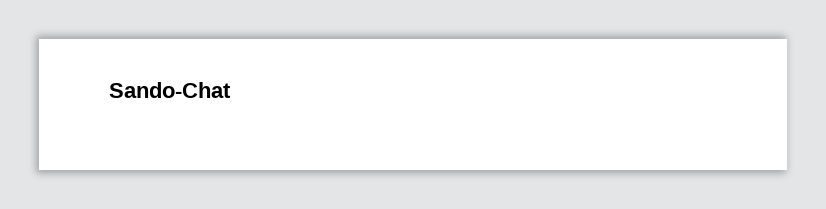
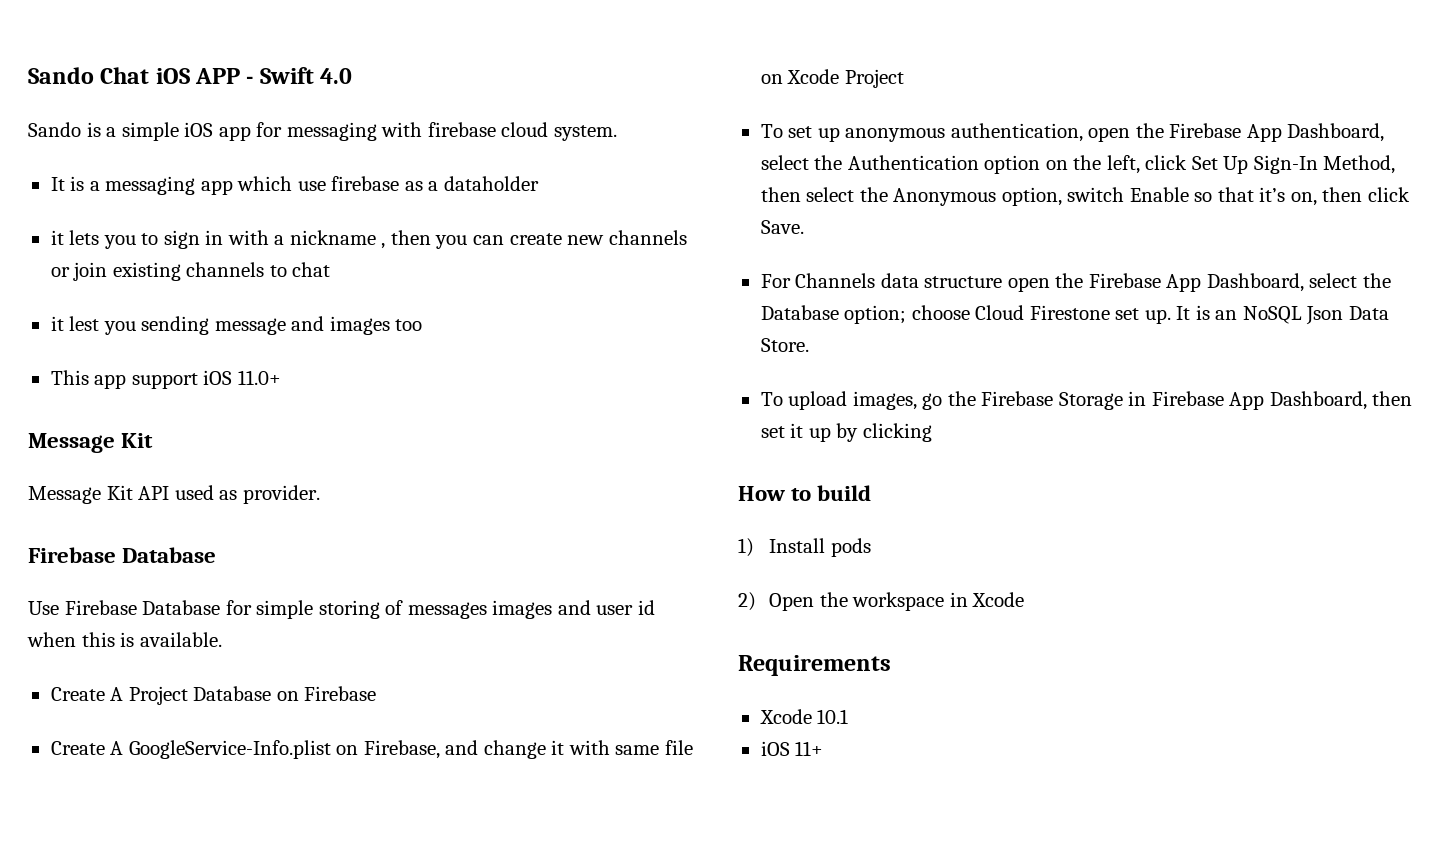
- Sando-Chat
+ Sando Chat iOS APP - Swift 4.0
+ Sando is a simple iOS app for messaging with firebase cloud system.
+ It is a messaging app which use firebase as a dataholder
+ it lets you to sign in with a nickname , then you can create new channels or join existing channels to chat
+ it lest you sending message and images too
+ This app support iOS 11.0+
+ Message Kit
+ Message Kit API used as provider.
+ Firebase Database
+ Use Firebase Database for simple storing of messages images and user id when this is available.
+ Create A Project Database on Firebase
+ Create A GoogleService-Info.plist on Firebase, and change it with same file on Xcode Project
+ To set up anonymous authentication, open the Firebase App Dashboard, select the Authentication option on the left, click Set Up Sign-In Method, then select the Anonymous option, switch Enable so that it’s on, then click Save.
+ For Channels data structure open the Firebase App Dashboard, select the Database option; choose Cloud Firestone set up. It is an NoSQL Json Data Store.
+ To upload images, go the Firebase Storage in Firebase App Dashboard, then set it up by clicking
+ How to build
+ 1) Install pods
+ 2) Open the workspace in Xcode
+ Requirements
+ Xcode 10.1
+ iOS 11+

